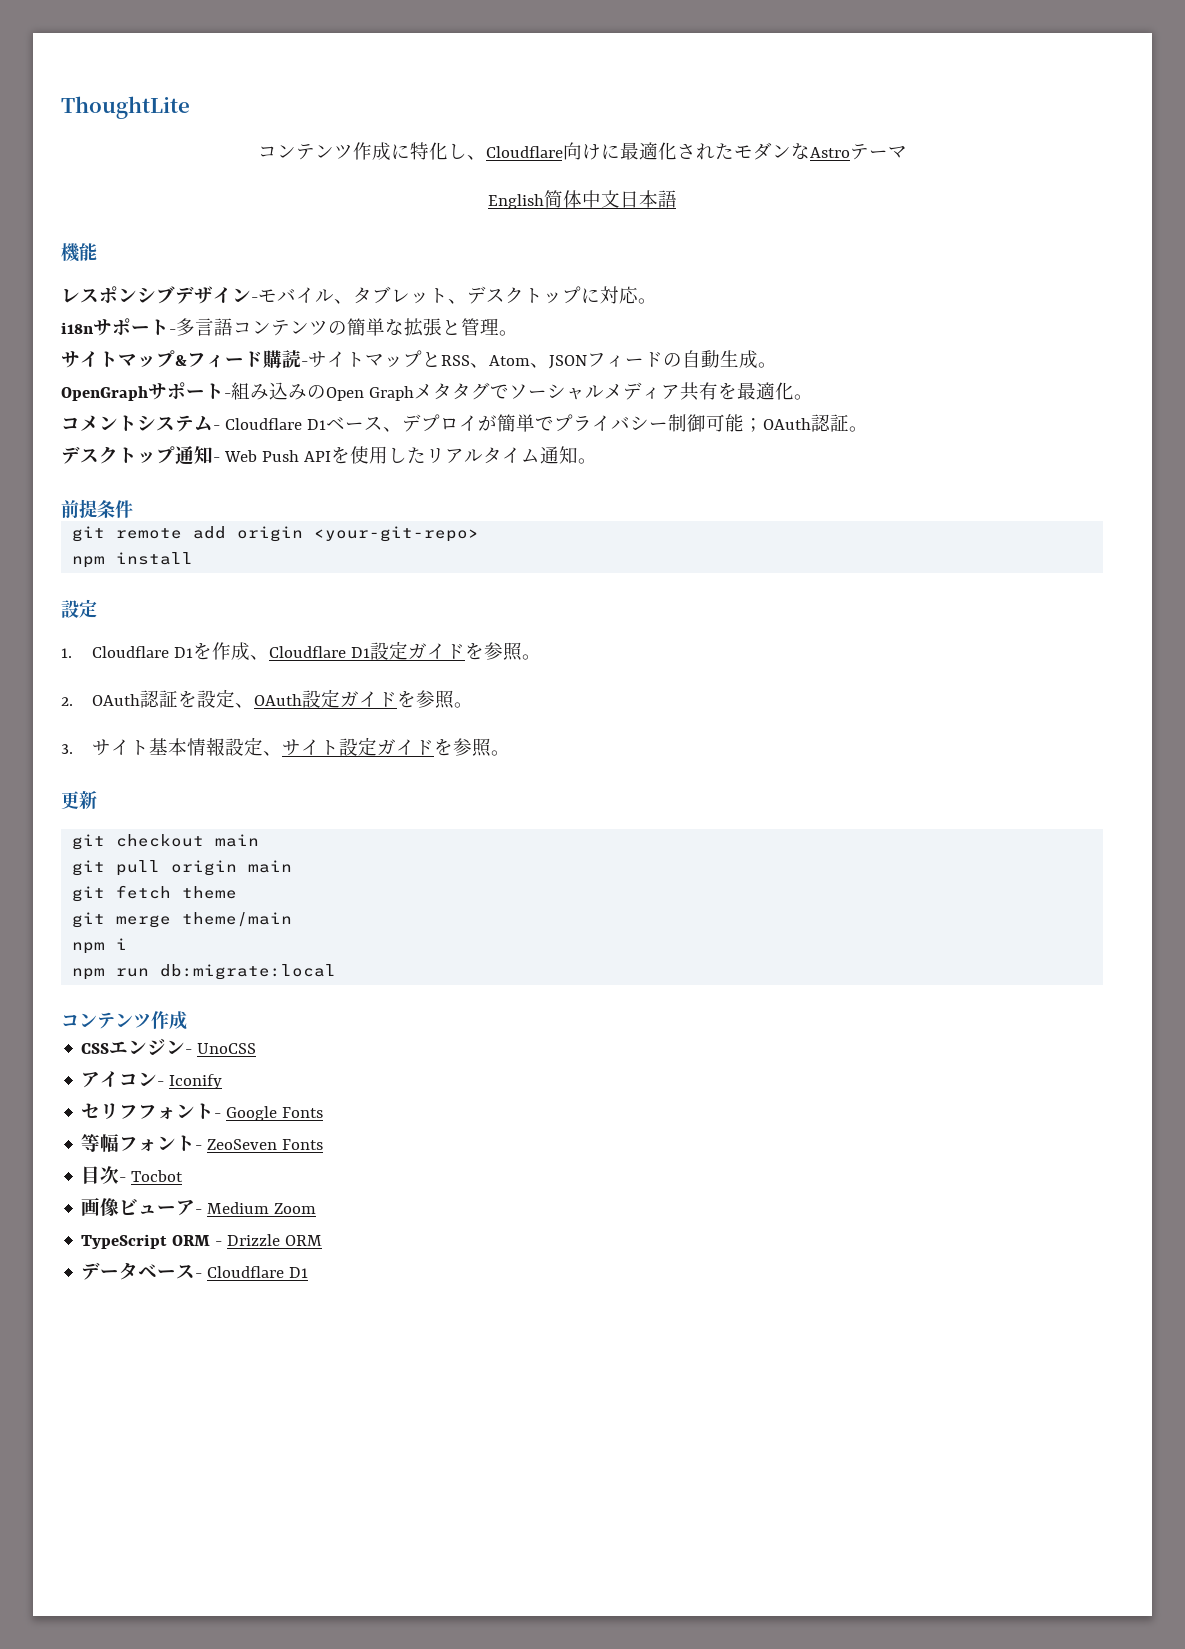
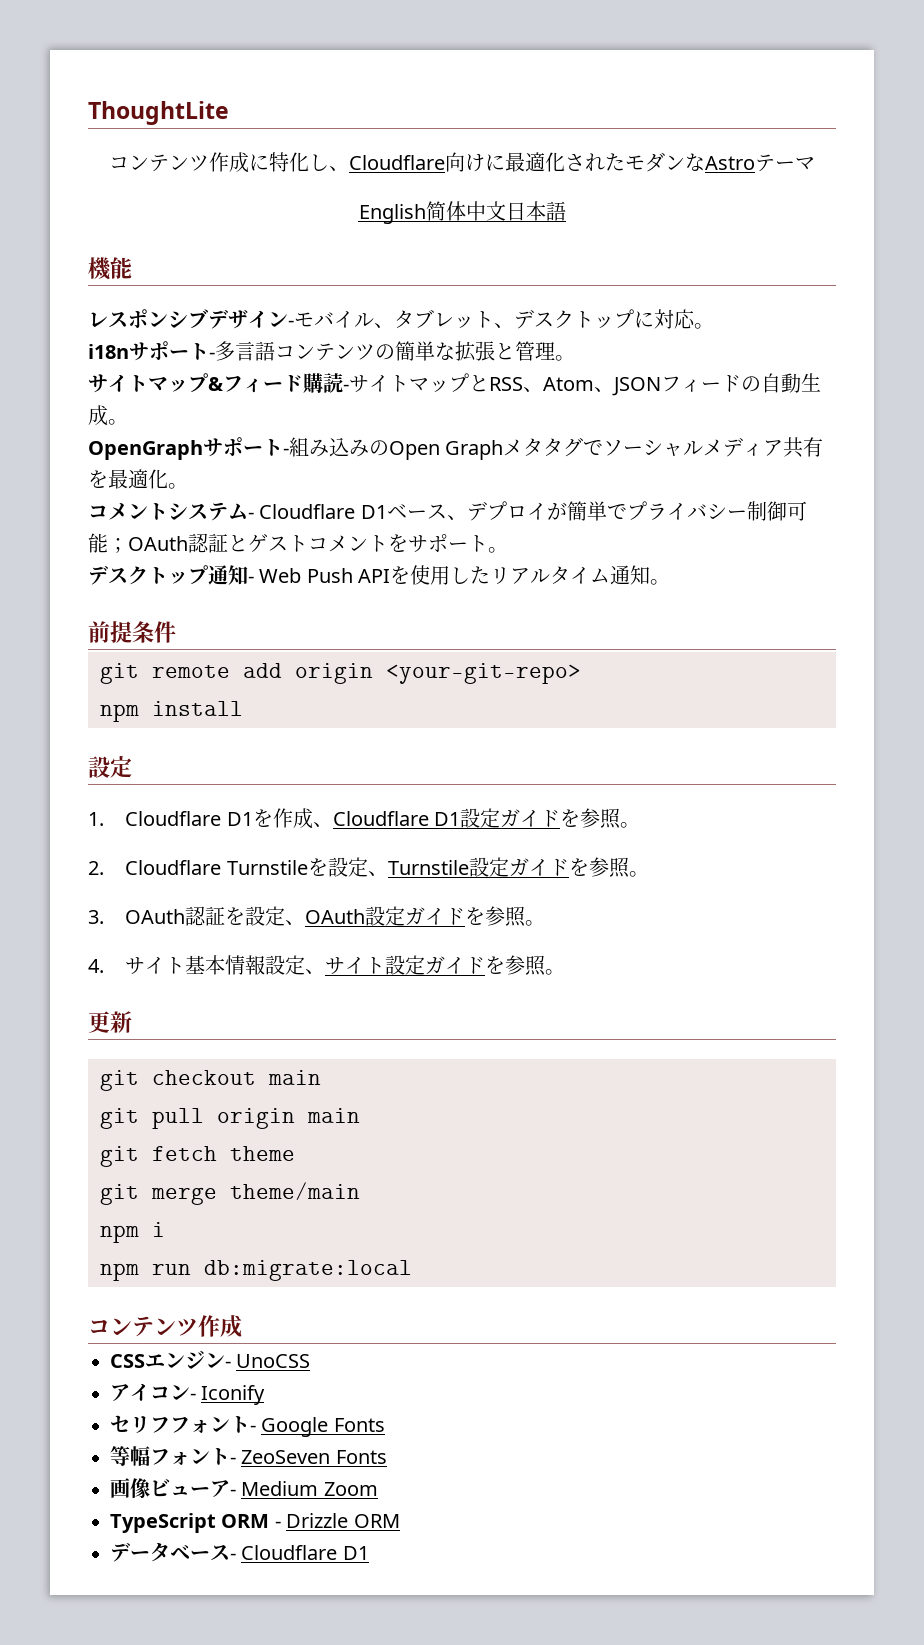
- コメントシステム- Cloudflare D1ベース、デプロイが簡単でプライバシー制御可能；OAuth認証。
+ コメントシステム- Cloudflare D1ベース、デプロイが簡単でプライバシー制御可能；OAuth認証とゲストコメントをサポート。
- 2. OAuth認証を設定、OAuth設定ガイドを参照。
+ 2. Cloudflare Turnstileを設定、Turnstile設定ガイドを参照。
+ 3. OAuth認証を設定、OAuth設定ガイドを参照。
- 3.サイト基本情報設定、サイト設定ガイドを参照。
+ 4.サイト基本情報設定、サイト設定ガイドを参照。
- 目次- Tocbot

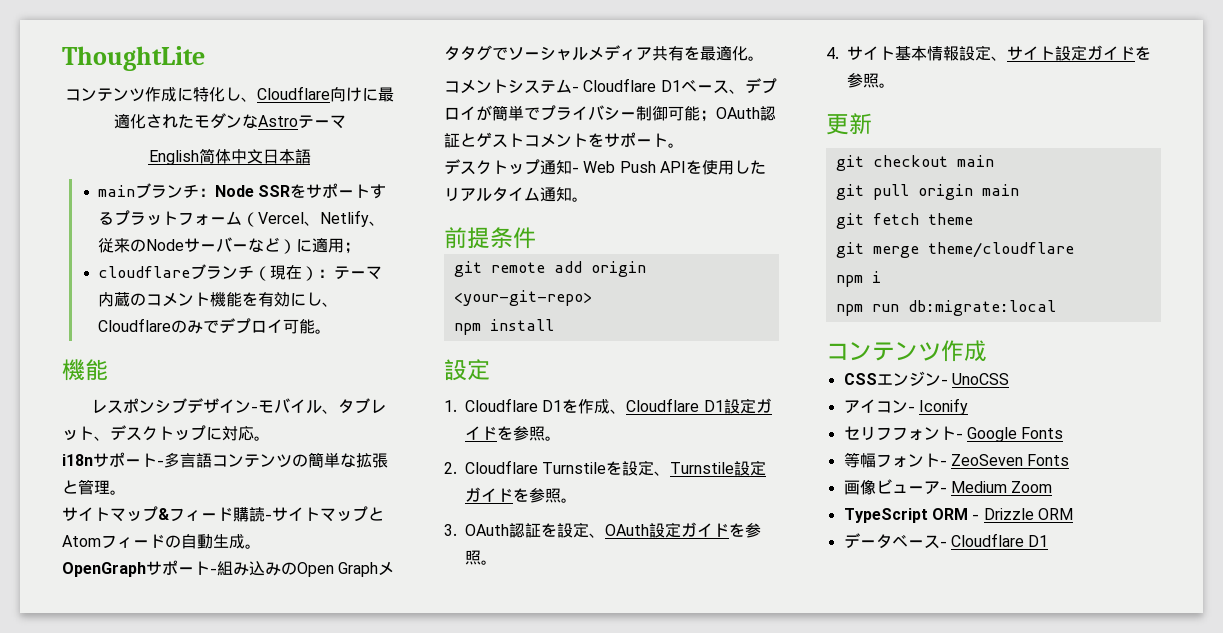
+ mainブランチ：Node SSRをサポートするプラットフォーム（Vercel、Netlify、従来のNodeサーバーなど）に適用；
+ cloudflareブランチ（現在）：テーマ内蔵のコメント機能を有効にし、Cloudflareのみでデプロイ可能。
- サイトマップ&フィード購読-サイトマップとRSS、Atom、JSONフィードの自動生成。
+ サイトマップ&フィード購読-サイトマップとAtomフィードの自動生成。
- git merge theme/main
+ git merge theme/cloudflare

